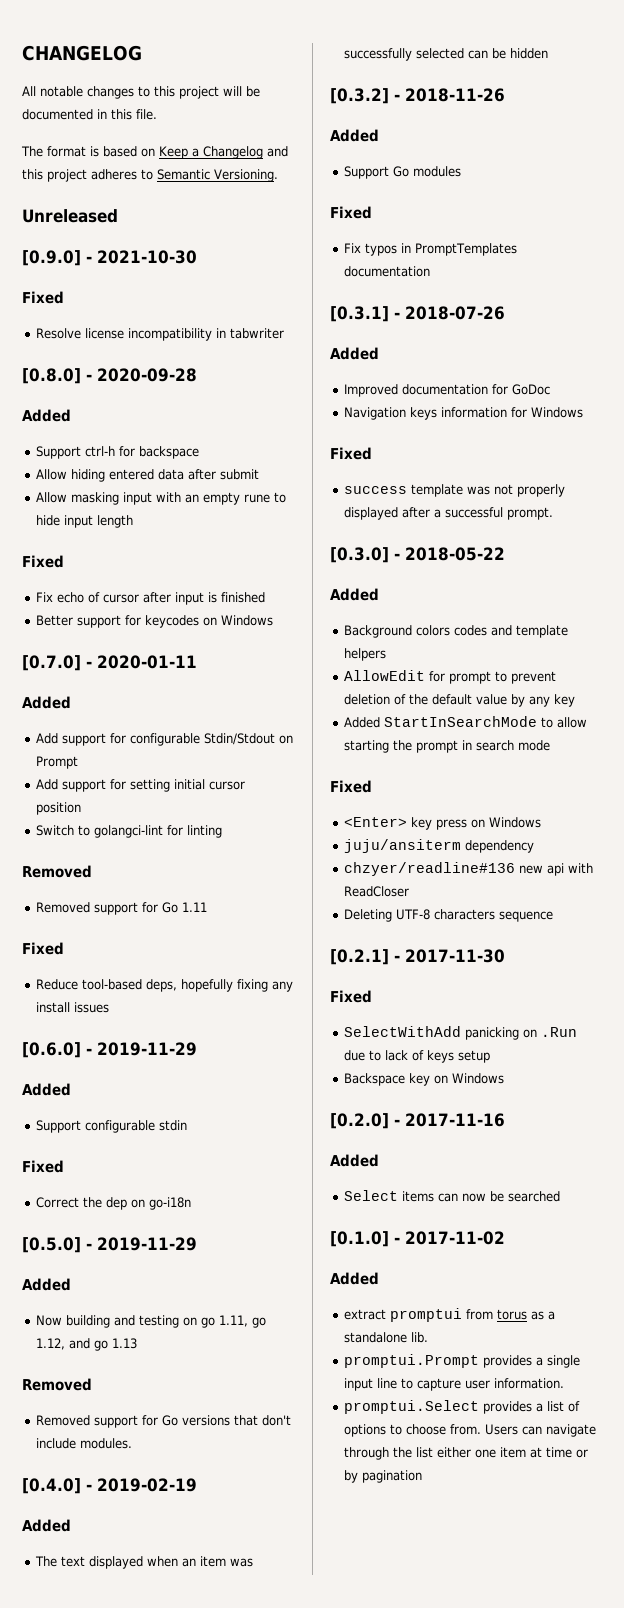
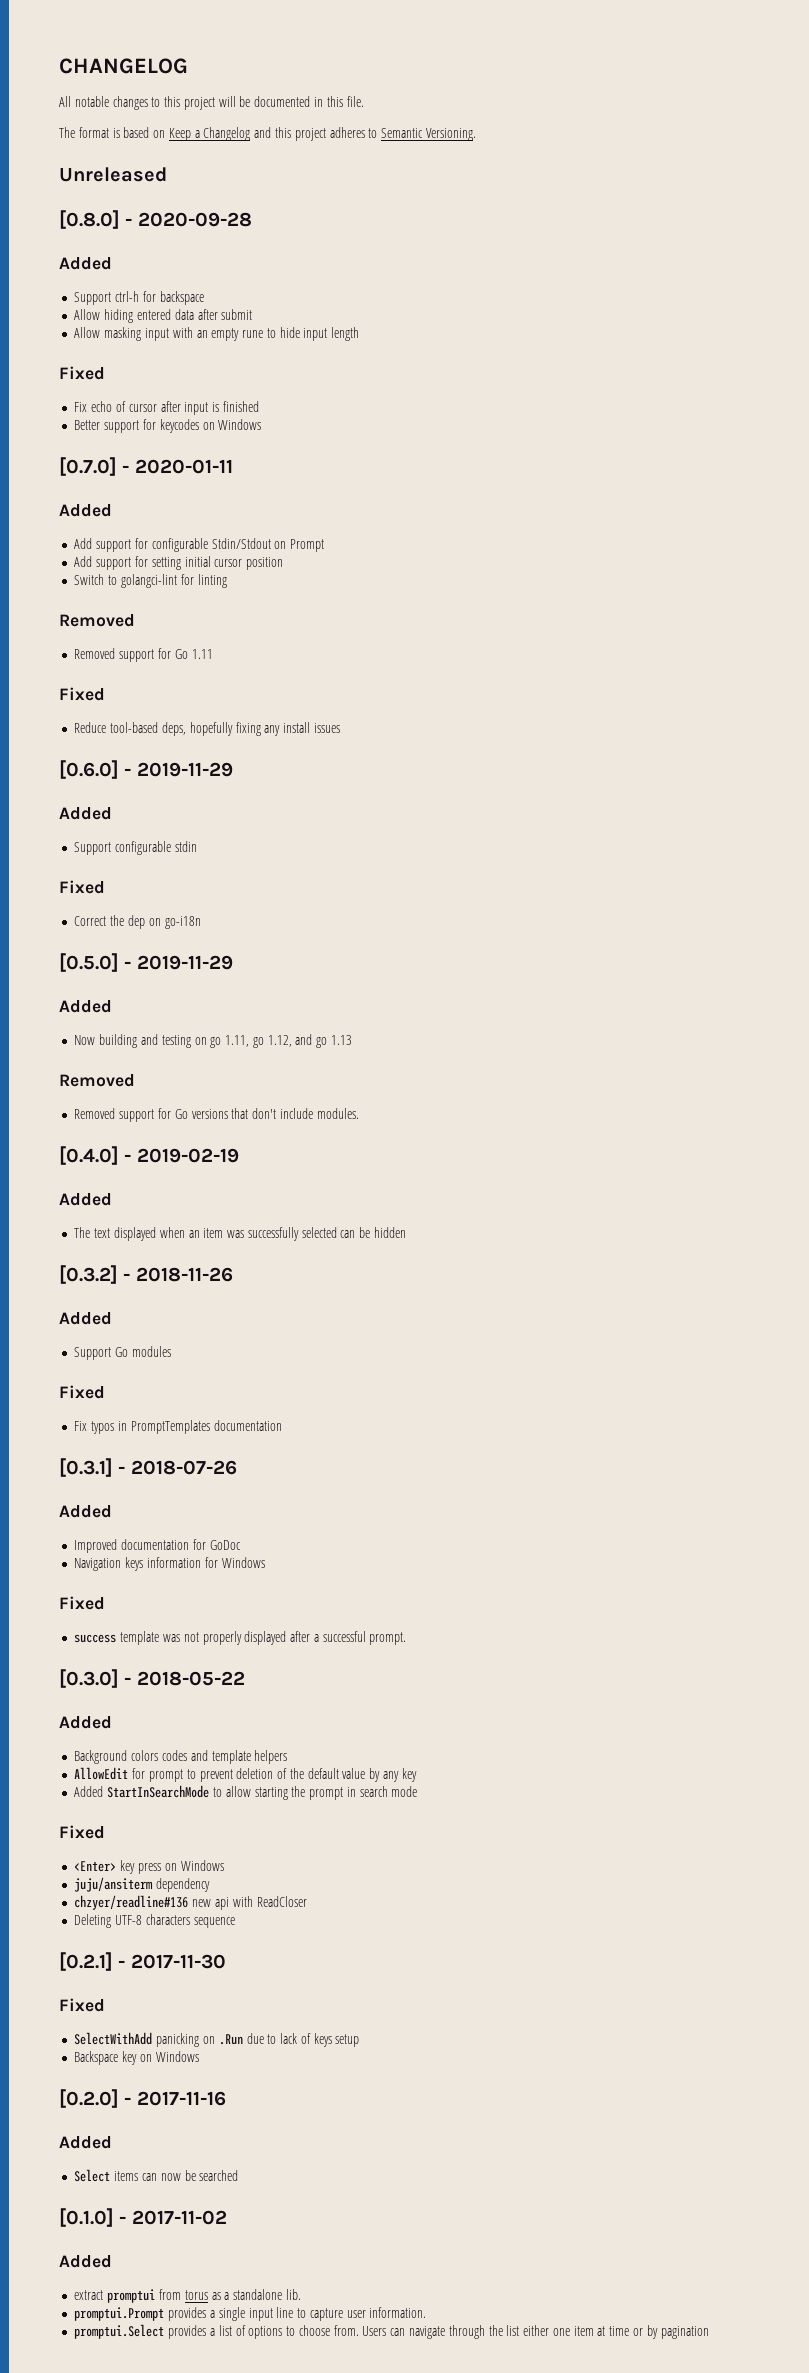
- [0.9.0] - 2021-10-30
- Fixed
- Resolve license incompatibility in tabwriter

